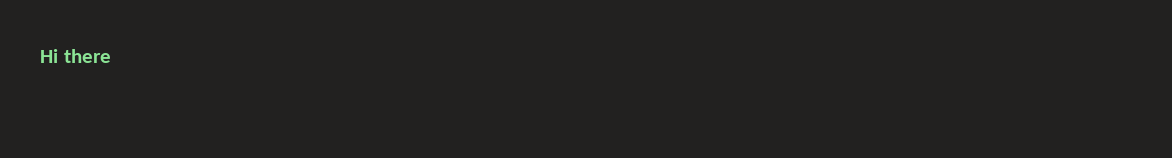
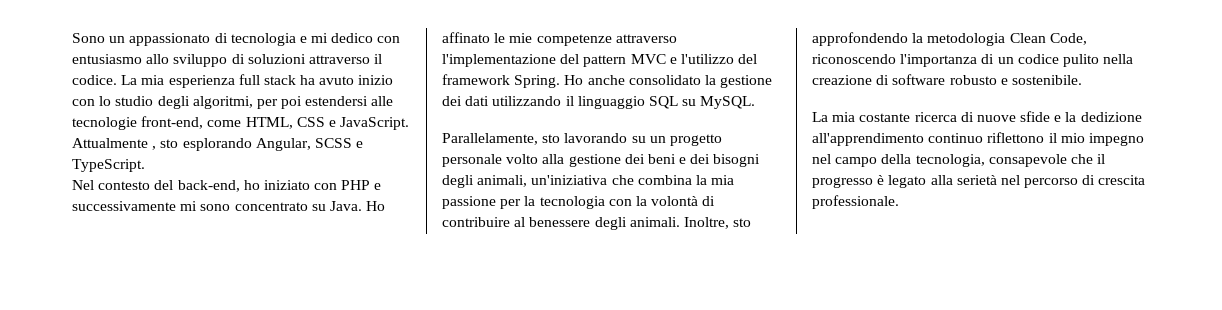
- Hi there
+ Sono un appassionato di tecnologia e mi dedico con entusiasmo allo sviluppo di soluzioni attraverso il codice. La mia esperienza full stack ha avuto inizio con lo studio degli algoritmi, per poi estendersi alle tecnologie front-end, come HTML, CSS e JavaScript. Attualmente , sto esplorando Angular, SCSS e TypeScript.
+ Nel contesto del back-end, ho iniziato con PHP e successivamente mi sono concentrato su Java. Ho affinato le mie competenze attraverso l'implementazione del pattern MVC e l'utilizzo del framework Spring. Ho anche consolidato la gestione dei dati utilizzando il linguaggio SQL su MySQL.
+ Parallelamente, sto lavorando su un progetto personale volto alla gestione dei beni e dei bisogni degli animali, un'iniziativa che combina la mia passione per la tecnologia con la volontà di contribuire al benessere degli animali. Inoltre, sto approfondendo la metodologia Clean Code, riconoscendo l'importanza di un codice pulito nella creazione di software robusto e sostenibile.
+ La mia costante ricerca di nuove sfide e la dedizione all'apprendimento continuo riflettono il mio impegno nel campo della tecnologia, consapevole che il progresso è legato alla serietà nel percorso di crescita professionale.

